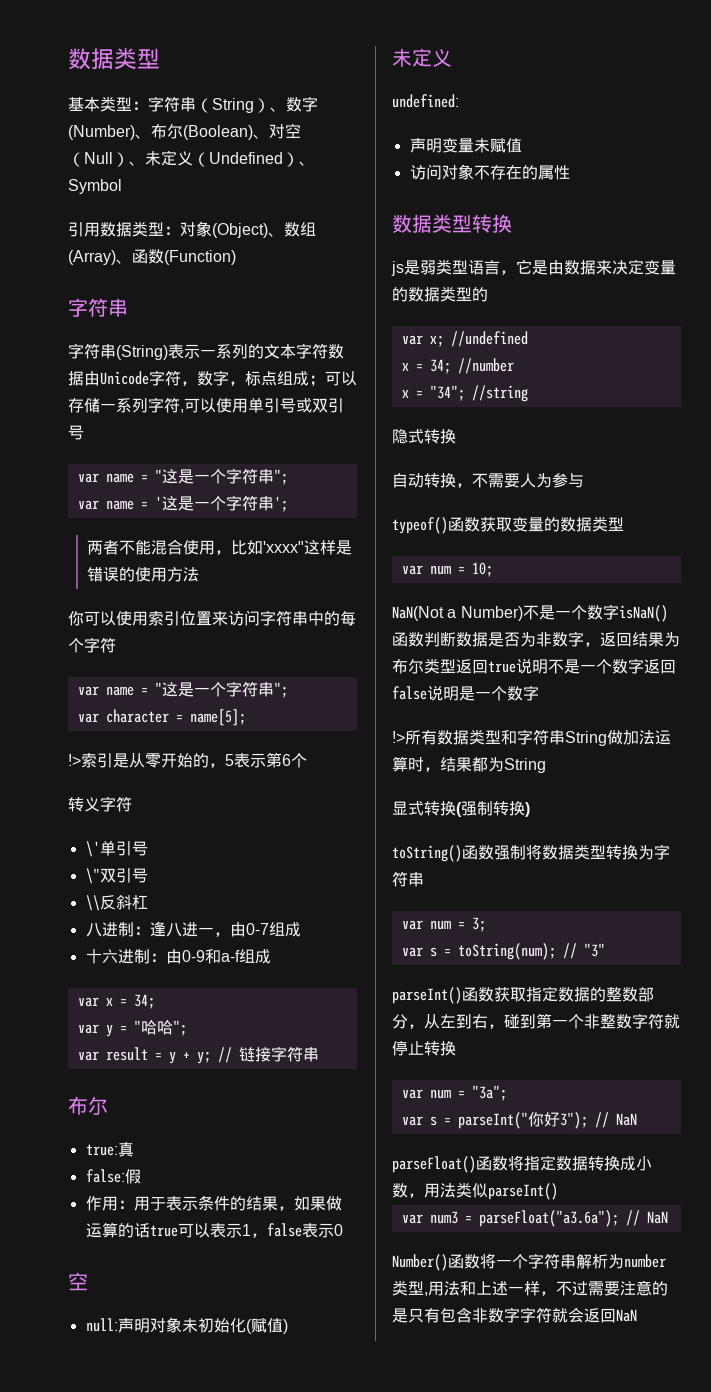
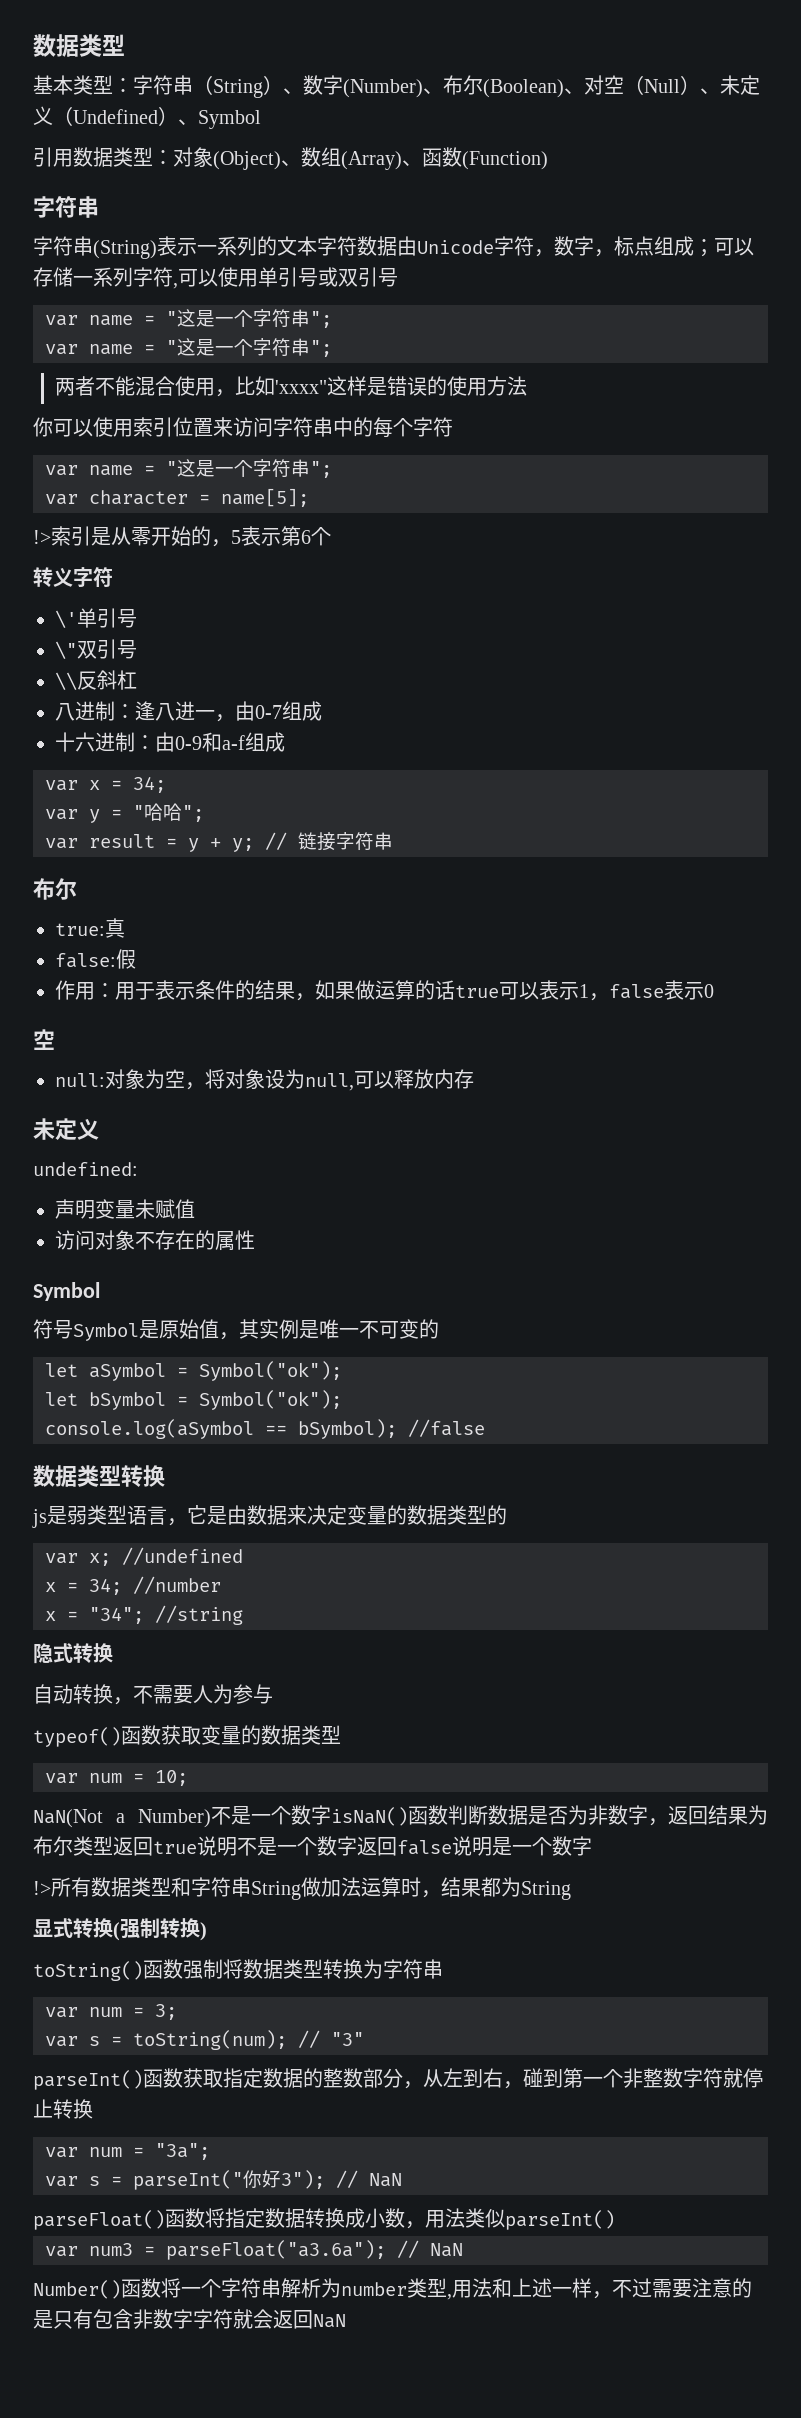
  字符串(String)表示一系列的文本字符数据由Unicode字符，数字，标点组成；可以存储一系列字符,可以使用单引号或双引号
  var name = "这是一个字符串";
- var name = '这是一个字符串';
+ var name = "这是一个字符串";
- null:声明对象未初始化(赋值)
+ null:对象为空，将对象设为null,可以释放内存
  访问对象不存在的属性
+ Symbol
+ 符号Symbol是原始值，其实例是唯一不可变的
+ let aSymbol = Symbol("ok");
+ let bSymbol = Symbol("ok");
+ console.log(aSymbol == bSymbol); //false

